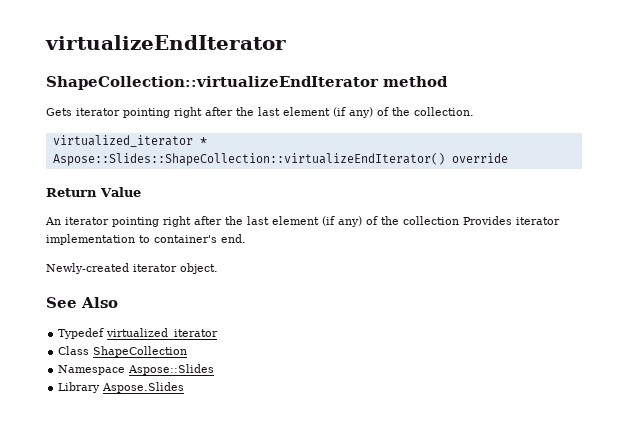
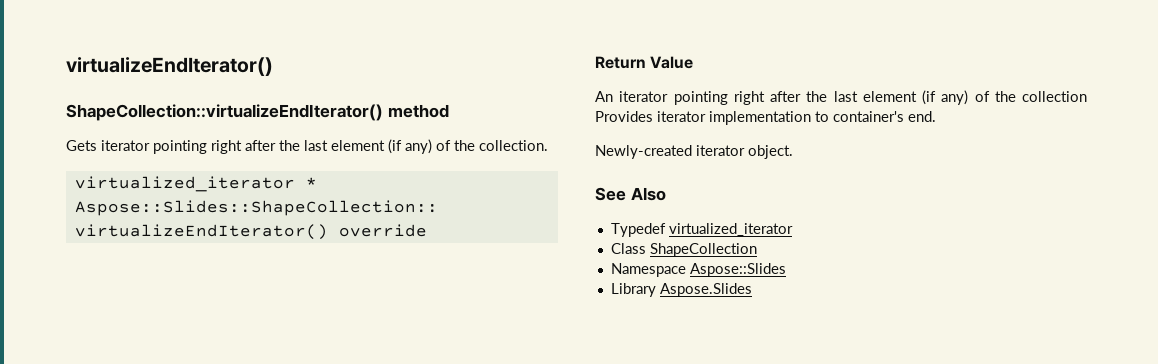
- virtualizeEndIterator
- ShapeCollection::virtualizeEndIterator method
+ virtualizeEndIterator()
+ ShapeCollection::virtualizeEndIterator() method

